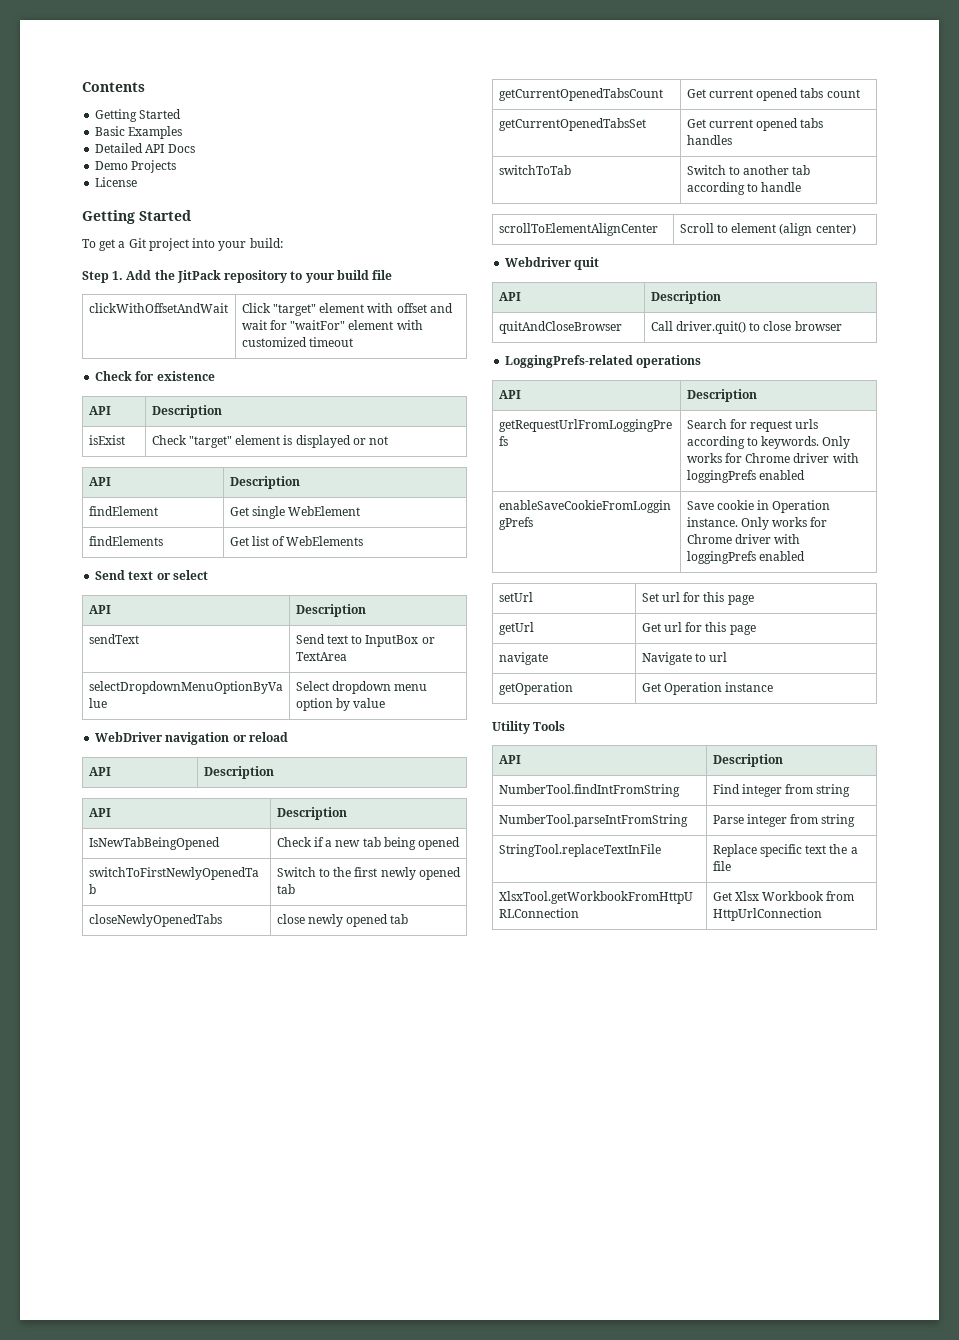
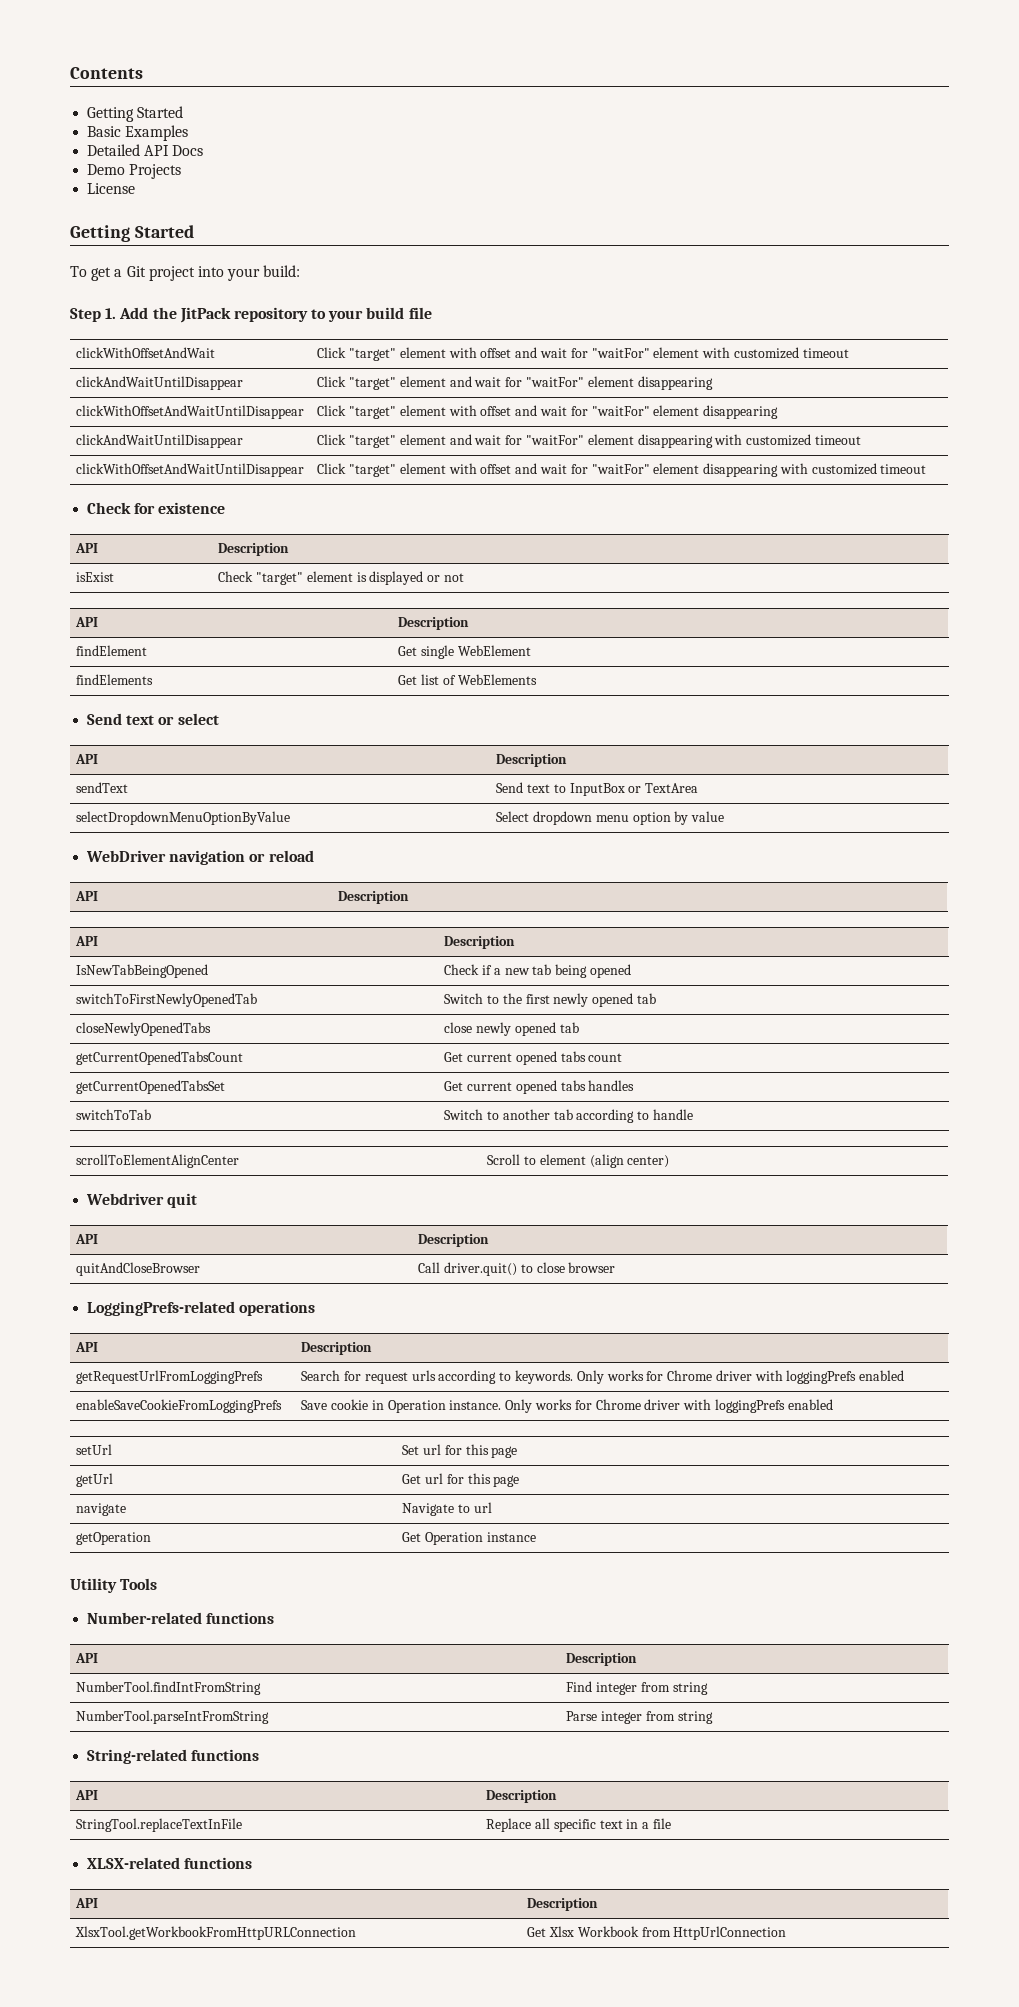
  clickWithOffsetAndWait | Click "target" element with offset and wait for "waitFor" element with customized timeout
+ clickAndWaitUntilDisappear | Click "target" element and wait for "waitFor" element disappearing
+ clickWithOffsetAndWaitUntilDisappear | Click "target" element with offset and wait for "waitFor" element disappearing
+ clickAndWaitUntilDisappear | Click "target" element and wait for "waitFor" element disappearing with customized timeout
+ clickWithOffsetAndWaitUntilDisappear | Click "target" element with offset and wait for "waitFor" element disappearing with customized timeout
+ Number-related functions
+ String-related functions
+ API | Description
- StringTool.replaceTextInFile | Replace specific text the a file
+ StringTool.replaceTextInFile | Replace all specific text in a file
+ XLSX-related functions
+ API | Description

